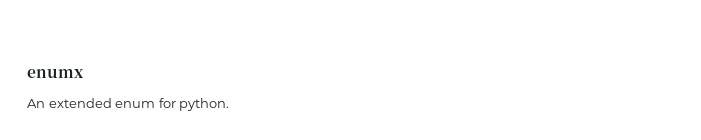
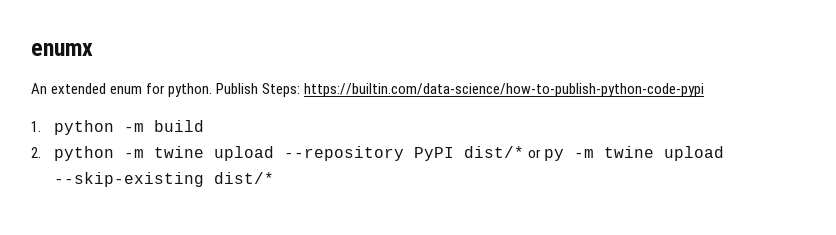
+ Publish Steps: https://builtin.com/data-science/how-to-publish-python-code-pypi
+ 1. python -m build
+ 2. python -m twine upload --repository PyPI dist/* or py -m twine upload --skip-existing dist/*

